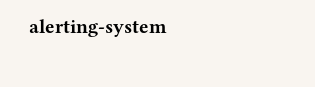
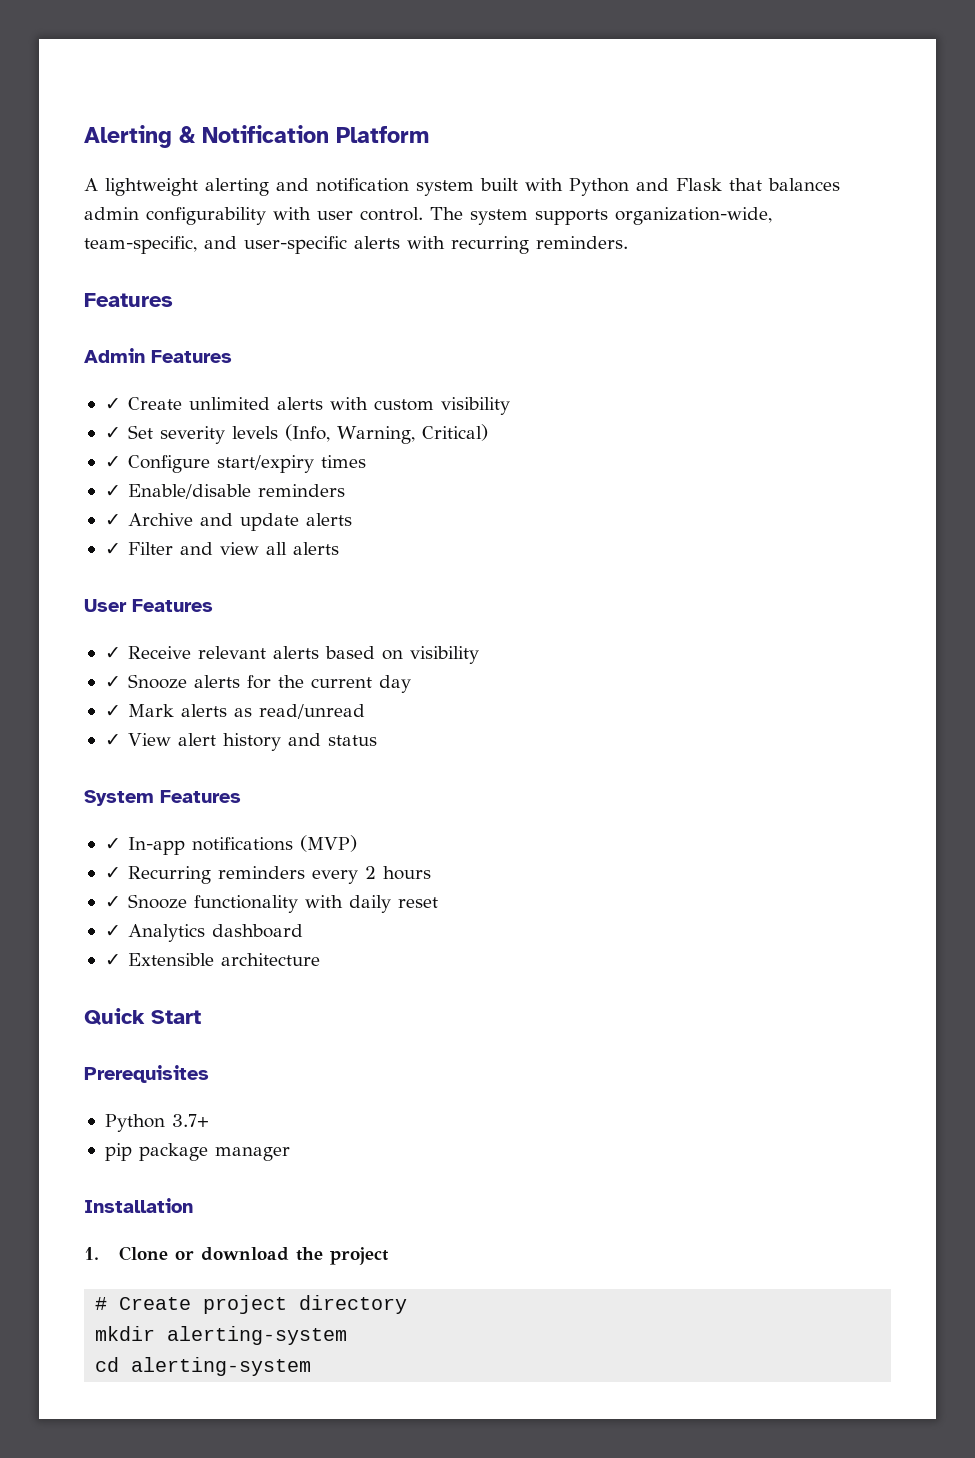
- alerting-system
+ Alerting & Notification Platform
+ A lightweight alerting and notification system built with Python and Flask that balances admin configurability with user control. The system supports organization-wide, team-specific, and user-specific alerts with recurring reminders.
+ Features
+ Admin Features
+ ✓ Create unlimited alerts with custom visibility
+ ✓ Set severity levels (Info, Warning, Critical)
+ ✓ Configure start/expiry times
+ ✓ Enable/disable reminders
+ ✓ Archive and update alerts
+ ✓ Filter and view all alerts
+ User Features
+ ✓ Receive relevant alerts based on visibility
+ ✓ Snooze alerts for the current day
+ ✓ Mark alerts as read/unread
+ ✓ View alert history and status
+ System Features
+ ✓ In-app notifications (MVP)
+ ✓ Recurring reminders every 2 hours
+ ✓ Snooze functionality with daily reset
+ ✓ Analytics dashboard
+ ✓ Extensible architecture
+ Quick Start
+ Prerequisites
+ Python 3.7+
+ pip package manager
+ Installation
+ 1. Clone or download the project
+ # Create project directory
+ mkdir alerting-system
+ cd alerting-system

